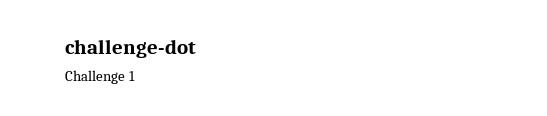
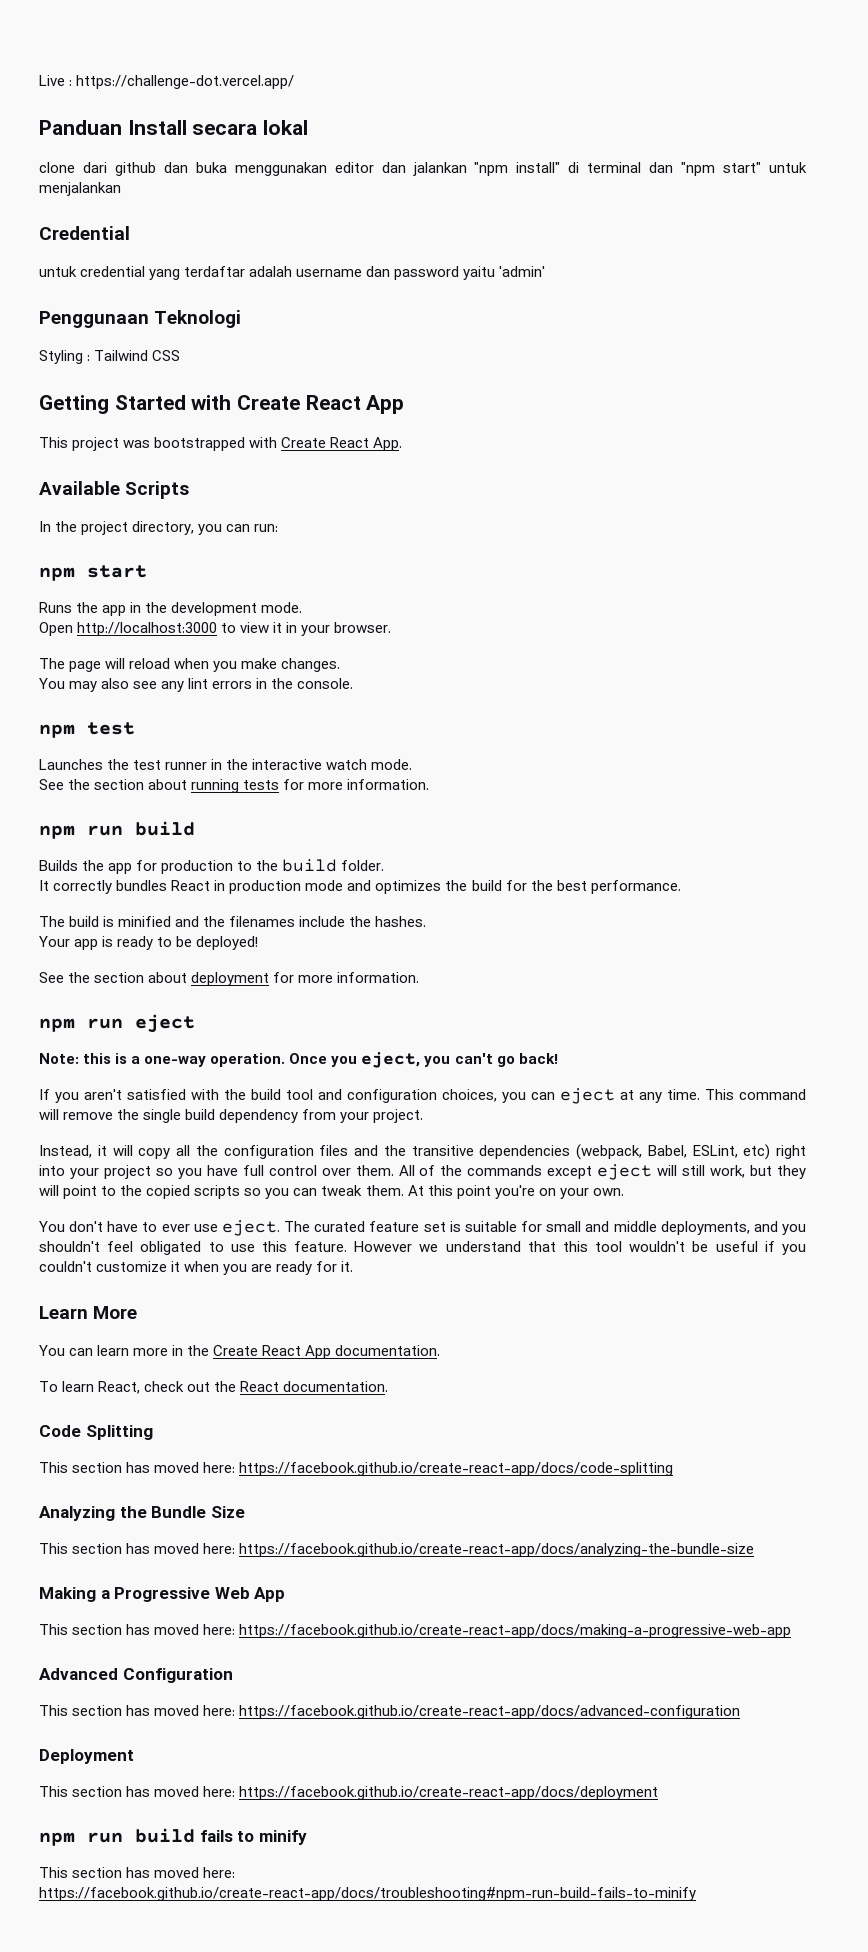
- challenge-dot
- Challenge 1
+ Live : https://challenge-dot.vercel.app/
+ Panduan Install secara lokal
+ clone dari github dan buka menggunakan editor dan jalankan "npm install" di terminal dan "npm start" untuk menjalankan
+ Credential
+ untuk credential yang terdaftar adalah username dan password yaitu 'admin'
+ Penggunaan Teknologi
+ Styling : Tailwind CSS
+ Getting Started with Create React App
+ This project was bootstrapped with Create React App.
+ Available Scripts
+ In the project directory, you can run:
+ npm start
+ Runs the app in the development mode.
+ Open http://localhost:3000 to view it in your browser.
+ The page will reload when you make changes.
+ You may also see any lint errors in the console.
+ npm test
+ Launches the test runner in the interactive watch mode.
+ See the section about running tests for more information.
+ npm run build
+ Builds the app for production to the build folder.
+ It correctly bundles React in production mode and optimizes the build for the best performance.
+ The build is minified and the filenames include the hashes.
+ Your app is ready to be deployed!
+ See the section about deployment for more information.
+ npm run eject
+ Note: this is a one-way operation. Once you eject, you can't go back!
+ If you aren't satisfied with the build tool and configuration choices, you can eject at any time. This command will remove the single build dependency from your project.
+ Instead, it will copy all the configuration files and the transitive dependencies (webpack, Babel, ESLint, etc) right into your project so you have full control over them. All of the commands except eject will still work, but they will point to the copied scripts so you can tweak them. At this point you're on your own.
+ You don't have to ever use eject. The curated feature set is suitable for small and middle deployments, and you shouldn't feel obligated to use this feature. However we understand that this tool wouldn't be useful if you couldn't customize it when you are ready for it.
+ Learn More
+ You can learn more in the Create React App documentation.
+ To learn React, check out the React documentation.
+ Code Splitting
+ This section has moved here: https://facebook.github.io/create-react-app/docs/code-splitting
+ Analyzing the Bundle Size
+ This section has moved here: https://facebook.github.io/create-react-app/docs/analyzing-the-bundle-size
+ Making a Progressive Web App
+ This section has moved here: https://facebook.github.io/create-react-app/docs/making-a-progressive-web-app
+ Advanced Configuration
+ This section has moved here: https://facebook.github.io/create-react-app/docs/advanced-configuration
+ Deployment
+ This section has moved here: https://facebook.github.io/create-react-app/docs/deployment
+ npm run build fails to minify
+ This section has moved here: https://facebook.github.io/create-react-app/docs/troubleshooting#npm-run-build-fails-to-minify

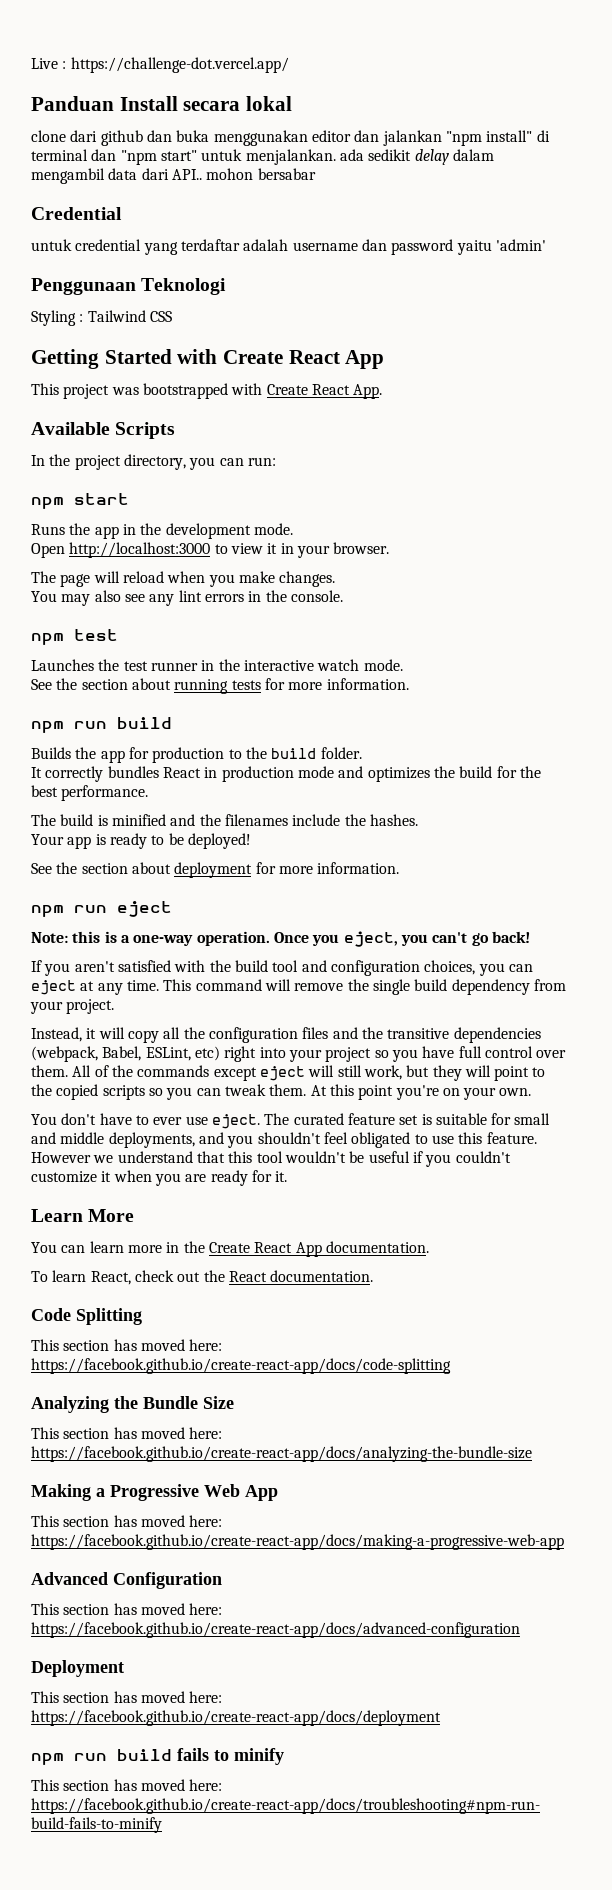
- clone dari github dan buka menggunakan editor dan jalankan "npm install" di terminal dan "npm start" untuk menjalankan
+ clone dari github dan buka menggunakan editor dan jalankan "npm install" di terminal dan "npm start" untuk menjalankan. ada sedikit delay dalam mengambil data dari API.. mohon bersabar

